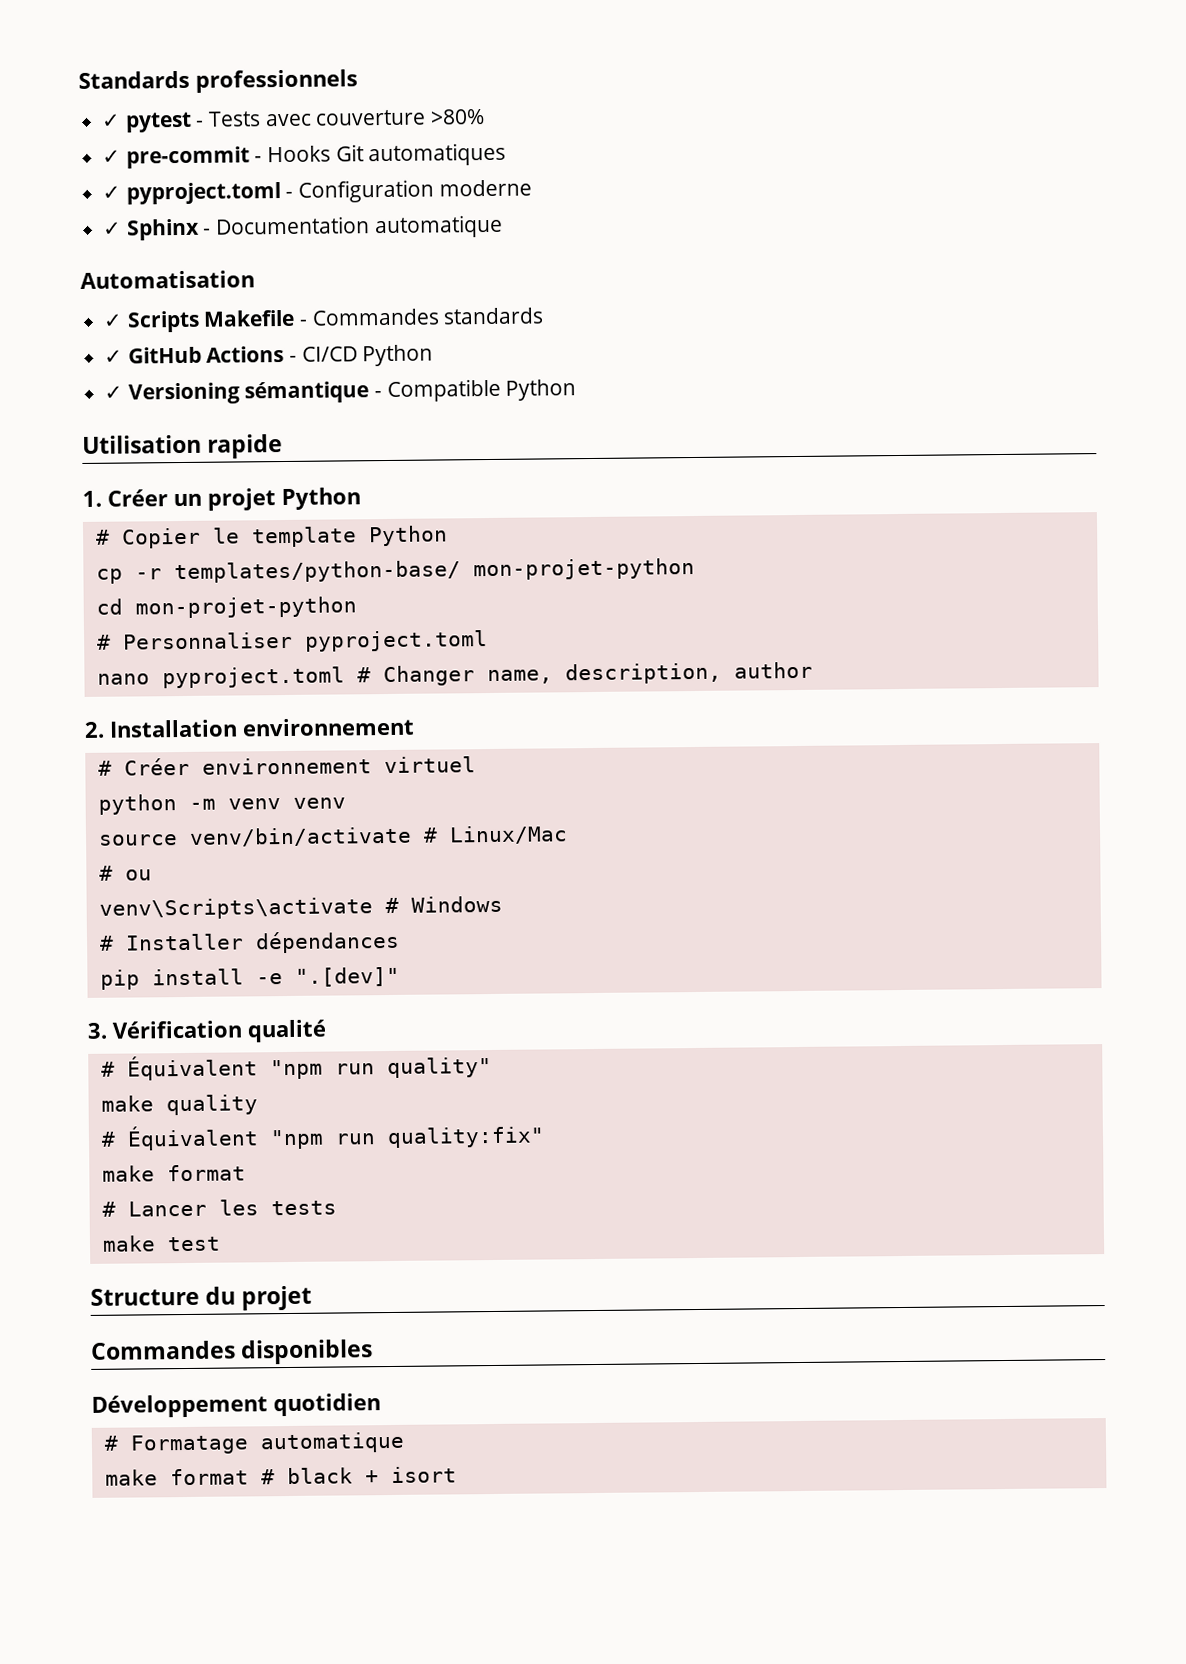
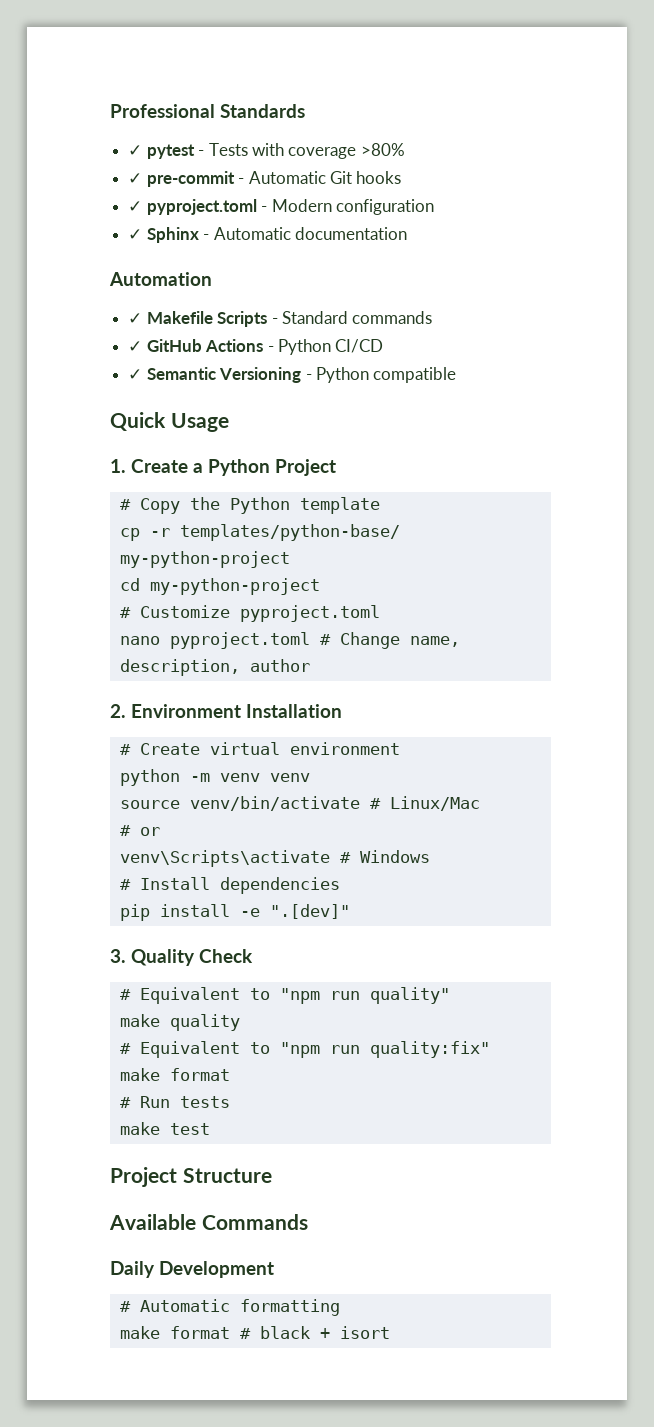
- Standards professionnels
+ Professional Standards
- ✓ pytest - Tests avec couverture >80%
+ ✓ pytest - Tests with coverage >80%
- ✓ pre-commit - Hooks Git automatiques
+ ✓ pre-commit - Automatic Git hooks
- ✓ pyproject.toml - Configuration moderne
+ ✓ pyproject.toml - Modern configuration
- ✓ Sphinx - Documentation automatique
- Automatisation
- ✓ Scripts Makefile - Commandes standards
+ ✓ Sphinx - Automatic documentation
+ Automation
+ ✓ Makefile Scripts - Standard commands
- ✓ GitHub Actions - CI/CD Python
- ✓ Versioning sémantique - Compatible Python
- Utilisation rapide
- 1. Créer un projet Python
- # Copier le template Python
+ ✓ GitHub Actions - Python CI/CD
+ ✓ Semantic Versioning - Python compatible
+ Quick Usage
+ 1. Create a Python Project
+ # Copy the Python template
- cp -r templates/python-base/ mon-projet-python
+ cp -r templates/python-base/ my-python-project
- cd mon-projet-python
- # Personnaliser pyproject.toml
+ cd my-python-project
+ # Customize pyproject.toml
- nano pyproject.toml # Changer name, description, author
+ nano pyproject.toml # Change name, description, author
- 2. Installation environnement
- # Créer environnement virtuel
+ 2. Environment Installation
+ # Create virtual environment
- # ou
+ # or
- # Installer dépendances
+ # Install dependencies
- 3. Vérification qualité
- # Équivalent "npm run quality"
+ 3. Quality Check
+ # Equivalent to "npm run quality"
- # Équivalent "npm run quality:fix"
+ # Equivalent to "npm run quality:fix"
- # Lancer les tests
+ # Run tests
- Structure du projet
- Commandes disponibles
- Développement quotidien
- # Formatage automatique
+ Project Structure
+ Available Commands
+ Daily Development
+ # Automatic formatting

